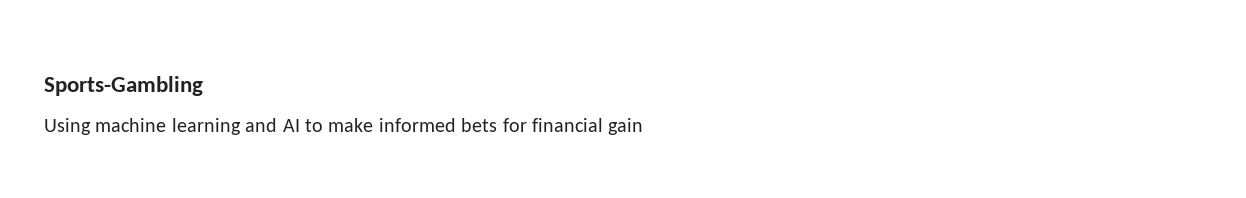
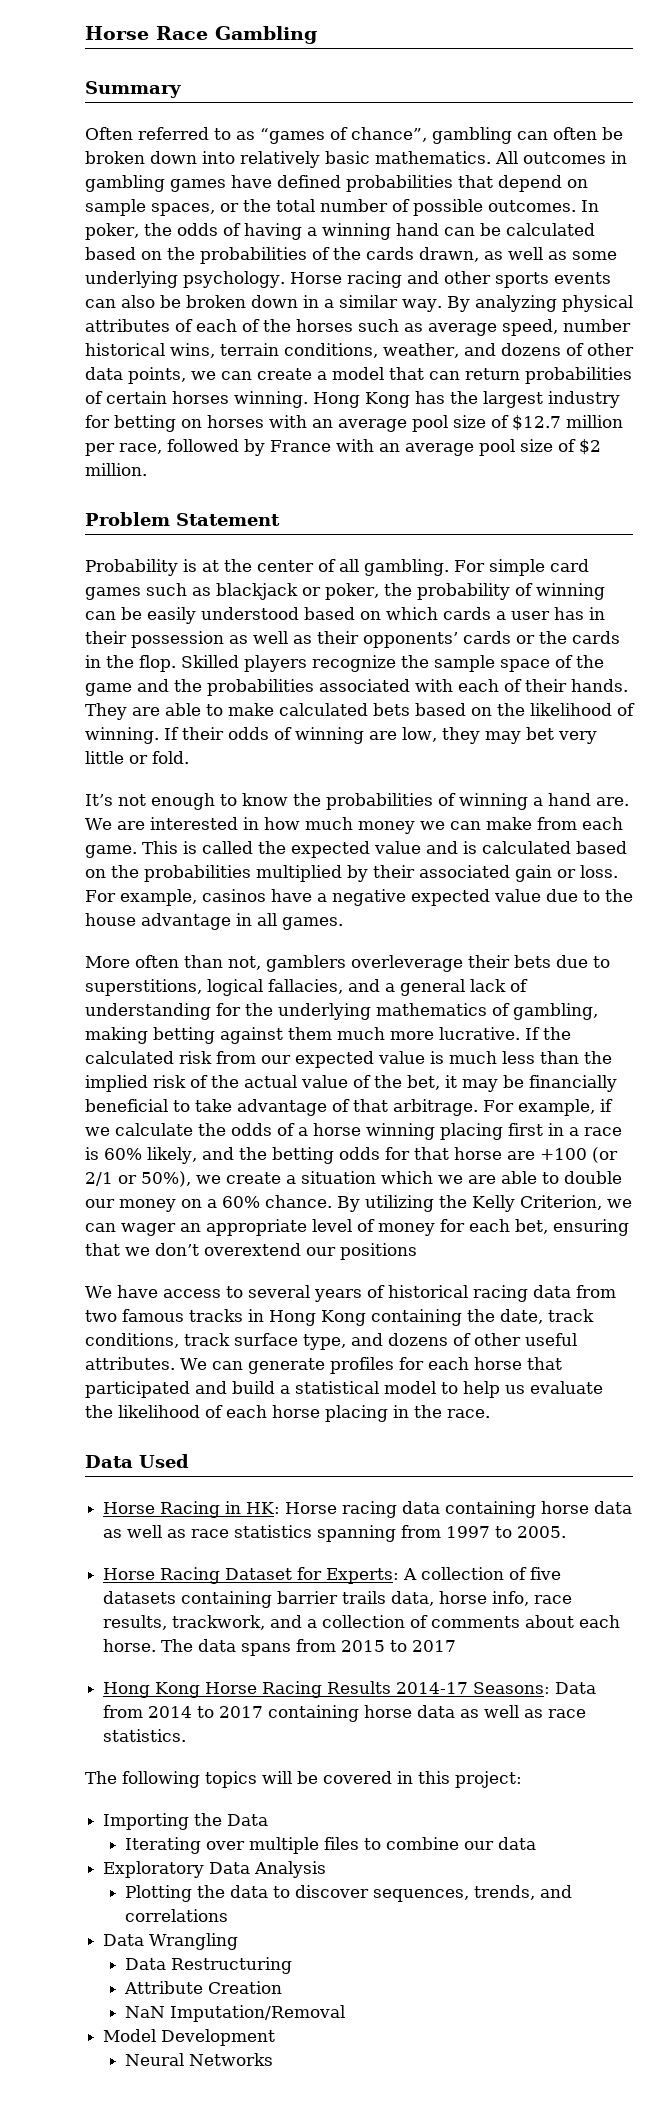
- Sports-Gambling
- Using machine learning and AI to make informed bets for financial gain
+ Horse Race Gambling
+ Summary
+ Often referred to as “games of chance”, gambling can often be broken down into relatively basic mathematics. All outcomes in gambling games have defined probabilities that depend on sample spaces, or the total number of possible outcomes. In poker, the odds of having a winning hand can be calculated based on the probabilities of the cards drawn, as well as some underlying psychology. Horse racing and other sports events can also be broken down in a similar way. By analyzing physical attributes of each of the horses such as average speed, number historical wins, terrain conditions, weather, and dozens of other data points, we can create a model that can return probabilities of certain horses winning. Hong Kong has the largest industry for betting on horses with an average pool size of $12.7 million per race, followed by France with an average pool size of $2 million.
+ Problem Statement
+ Probability is at the center of all gambling. For simple card games such as blackjack or poker, the probability of winning can be easily understood based on which cards a user has in their possession as well as their opponents’ cards or the cards in the flop. Skilled players recognize the sample space of the game and the probabilities associated with each of their hands. They are able to make calculated bets based on the likelihood of winning. If their odds of winning are low, they may bet very little or fold.
+ It’s not enough to know the probabilities of winning a hand are. We are interested in how much money we can make from each game. This is called the expected value and is calculated based on the probabilities multiplied by their associated gain or loss. For example, casinos have a negative expected value due to the house advantage in all games.
+ More often than not, gamblers overleverage their bets due to superstitions, logical fallacies, and a general lack of understanding for the underlying mathematics of gambling, making betting against them much more lucrative. If the calculated risk from our expected value is much less than the implied risk of the actual value of the bet, it may be financially beneficial to take advantage of that arbitrage. For example, if we calculate the odds of a horse winning placing first in a race is 60% likely, and the betting odds for that horse are +100 (or 2/1 or 50%), we create a situation which we are able to double our money on a 60% chance. By utilizing the Kelly Criterion, we can wager an appropriate level of money for each bet, ensuring that we don’t overextend our positions
+ We have access to several years of historical racing data from two famous tracks in Hong Kong containing the date, track conditions, track surface type, and dozens of other useful attributes. We can generate profiles for each horse that participated and build a statistical model to help us evaluate the likelihood of each horse placing in the race.
+ Data Used
+ Horse Racing in HK: Horse racing data containing horse data as well as race statistics spanning from 1997 to 2005.
+ Horse Racing Dataset for Experts: A collection of five datasets containing barrier trails data, horse info, race results, trackwork, and a collection of comments about each horse. The data spans from 2015 to 2017
+ Hong Kong Horse Racing Results 2014-17 Seasons: Data from 2014 to 2017 containing horse data as well as race statistics.
+ The following topics will be covered in this project:
+ Importing the Data
+ Iterating over multiple files to combine our data
+ Exploratory Data Analysis
+ Plotting the data to discover sequences, trends, and correlations
+ Data Wrangling
+ Data Restructuring
+ Attribute Creation
+ NaN Imputation/Removal
+ Model Development
+ Neural Networks

